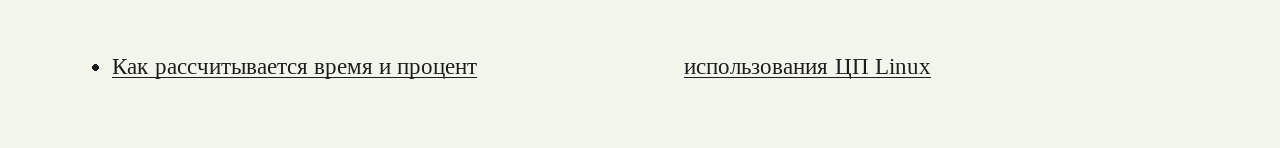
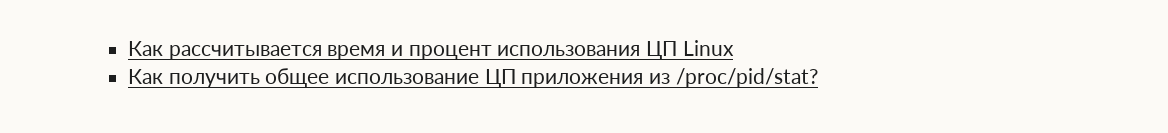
+ Как получить общее использование ЦП приложения из /proc/pid/stat?

